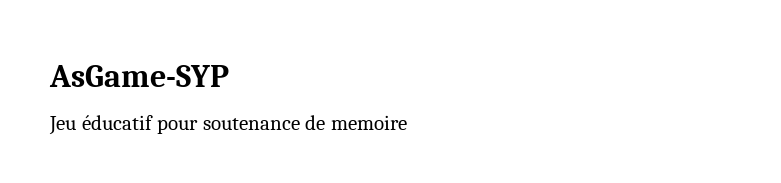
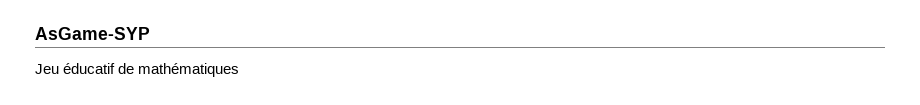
- Jeu éducatif pour soutenance de memoire
+ Jeu éducatif de mathématiques

